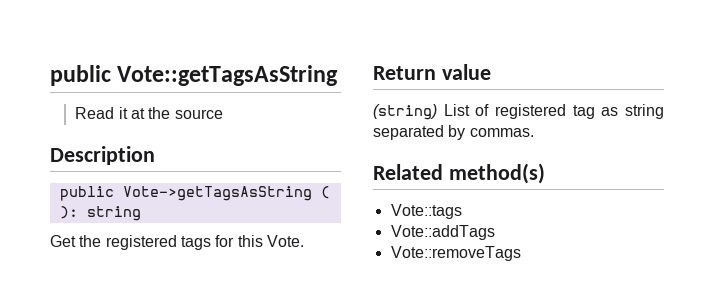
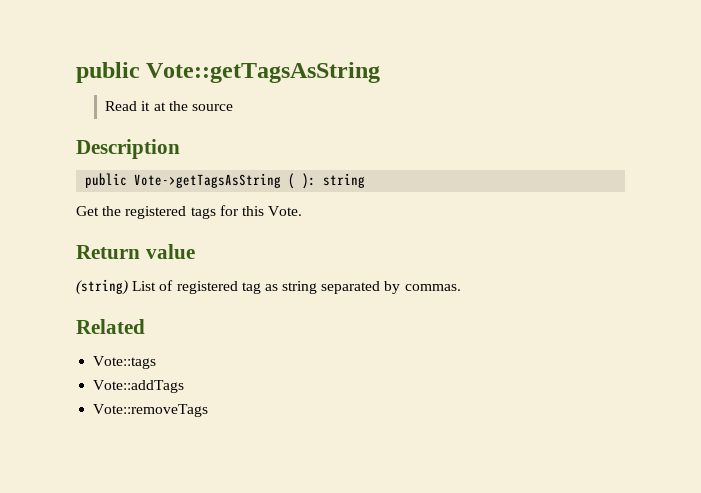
- Related method(s)
+ Related

